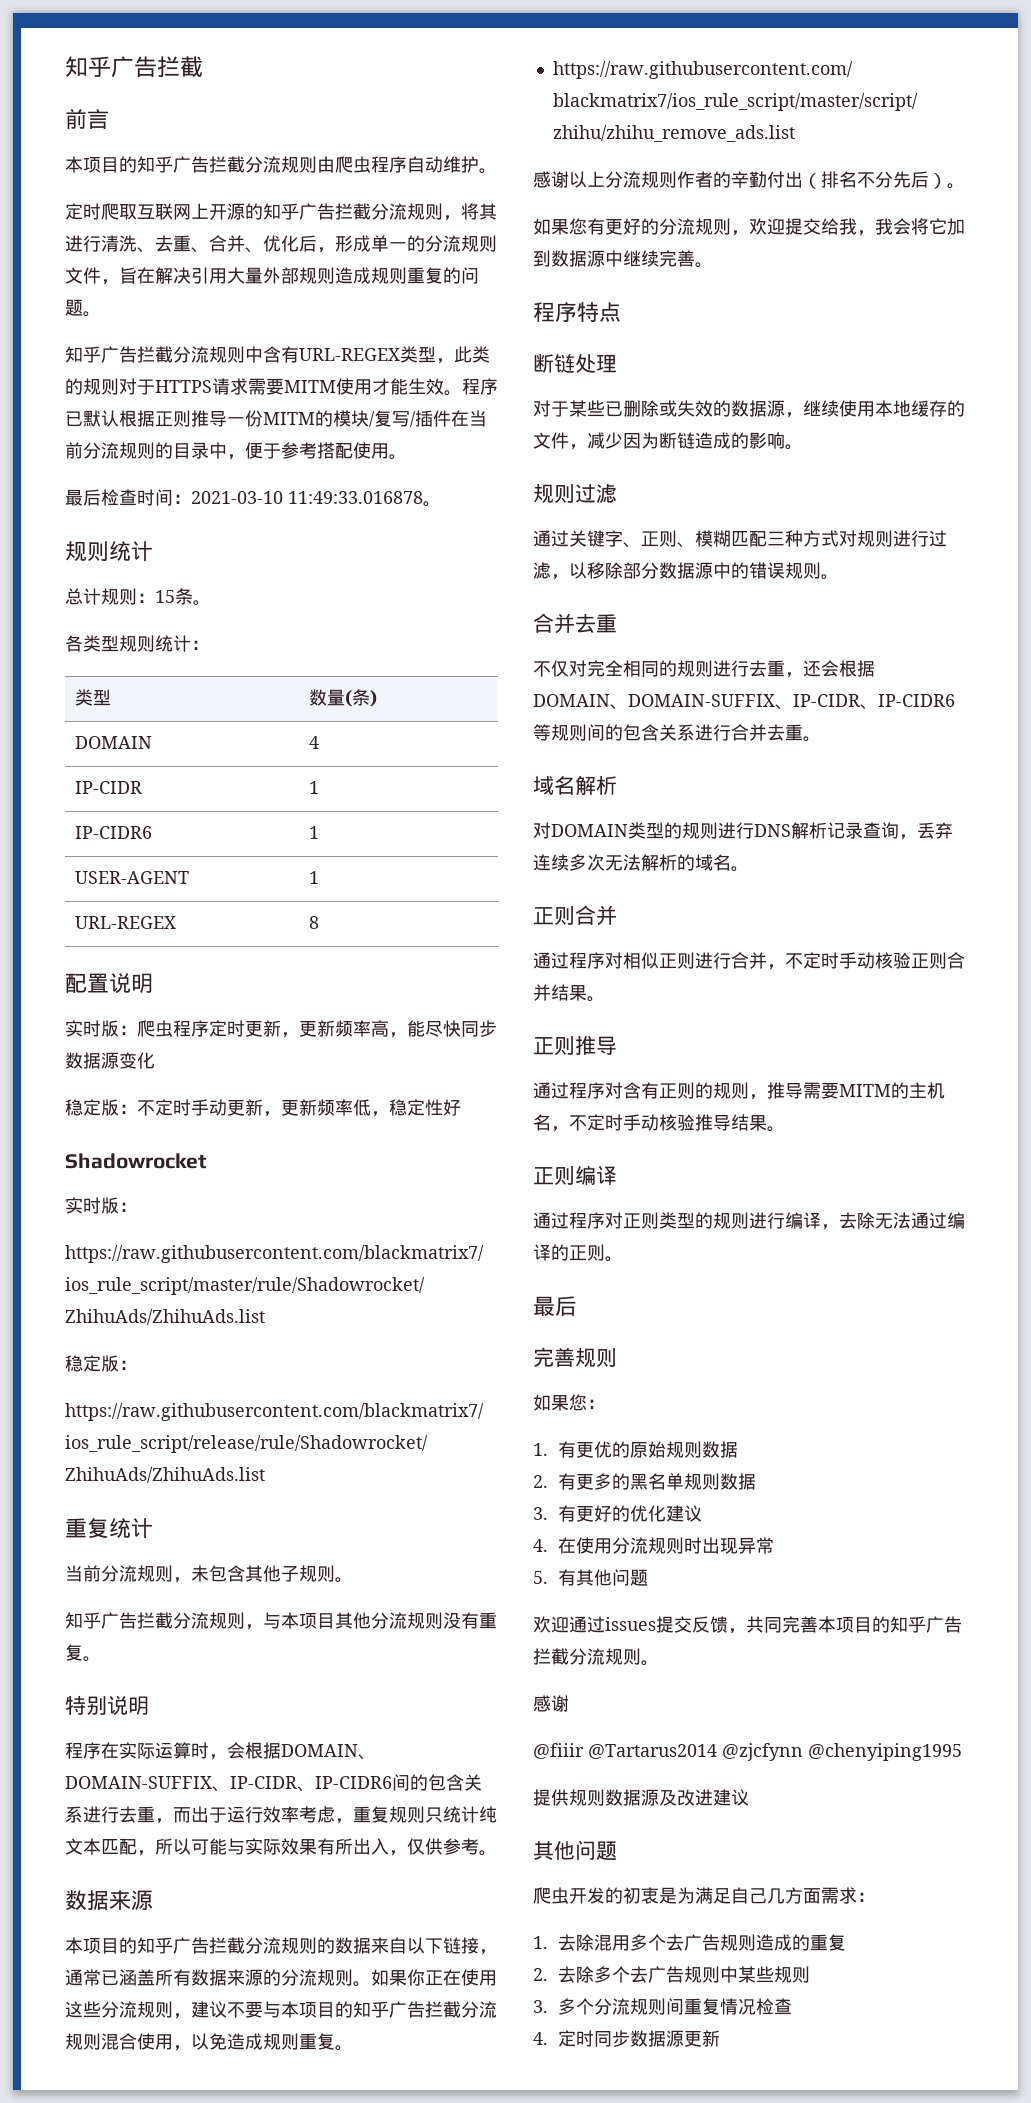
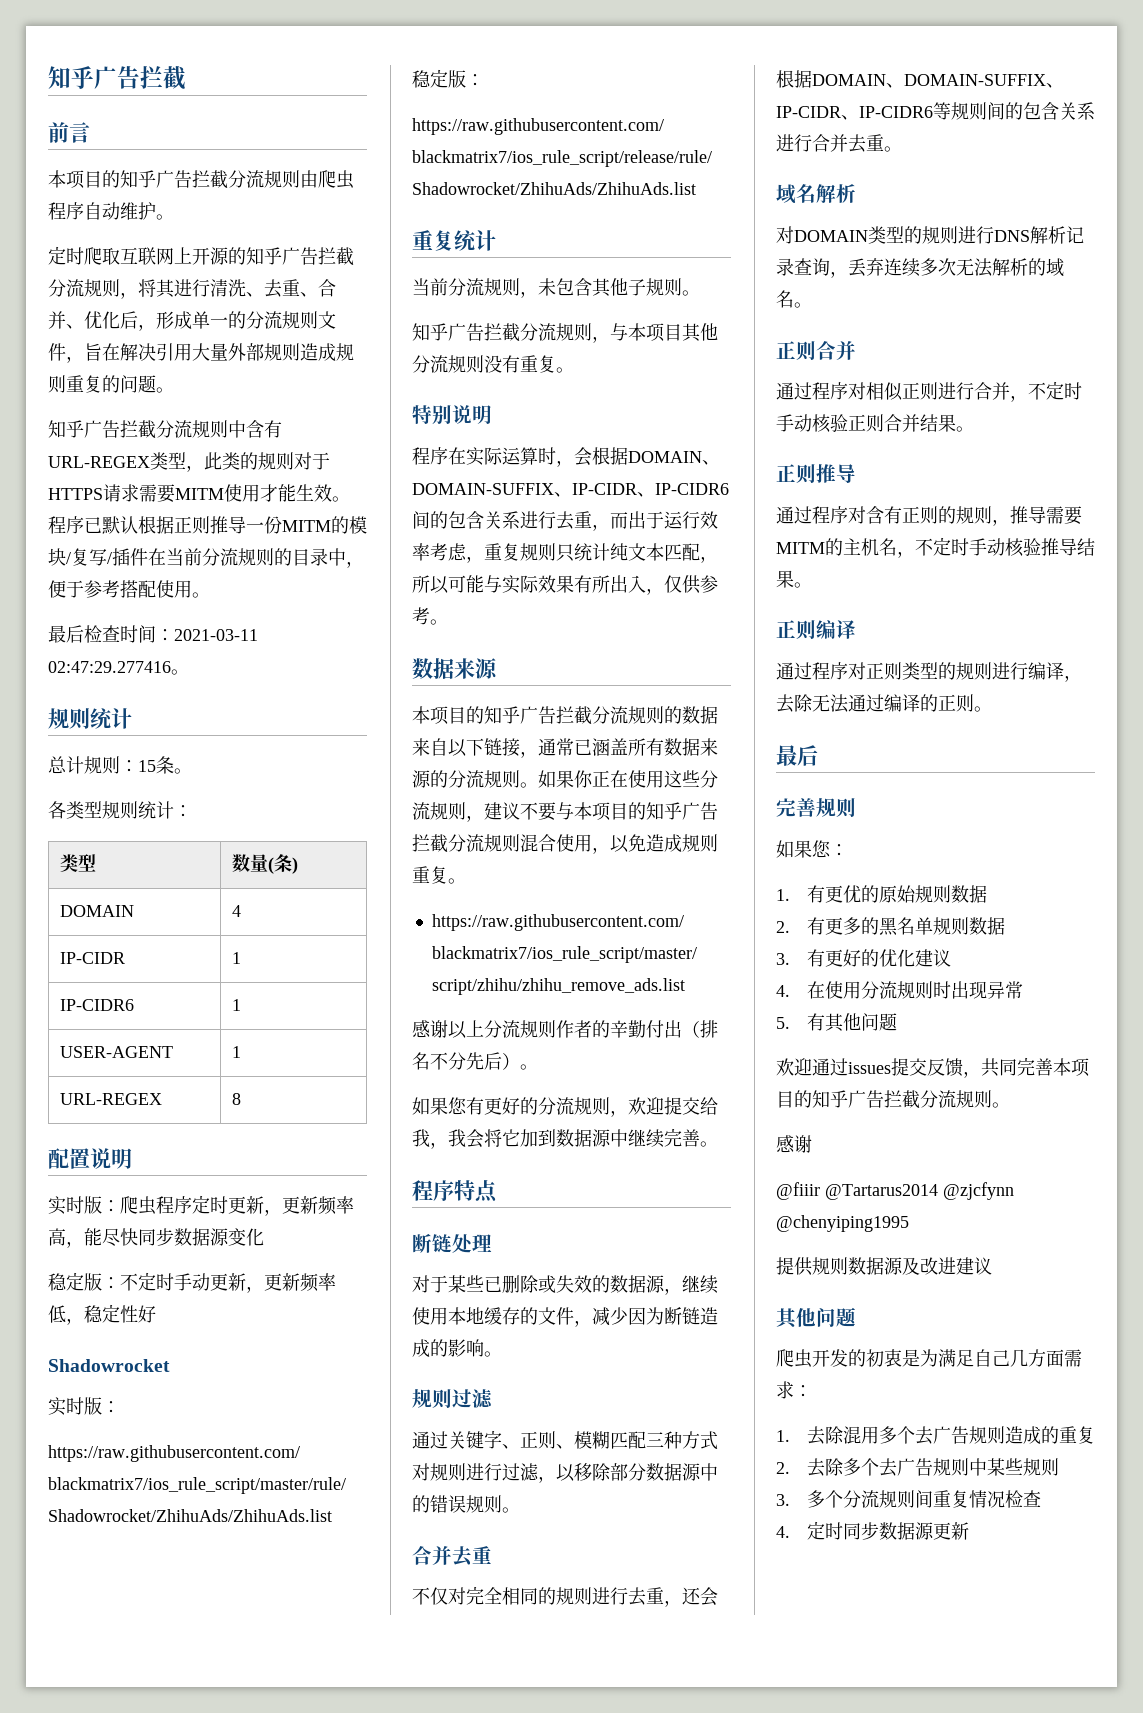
- 最后检查时间：2021-03-10 11:49:33.016878。
+ 最后检查时间：2021-03-11 02:47:29.277416。

